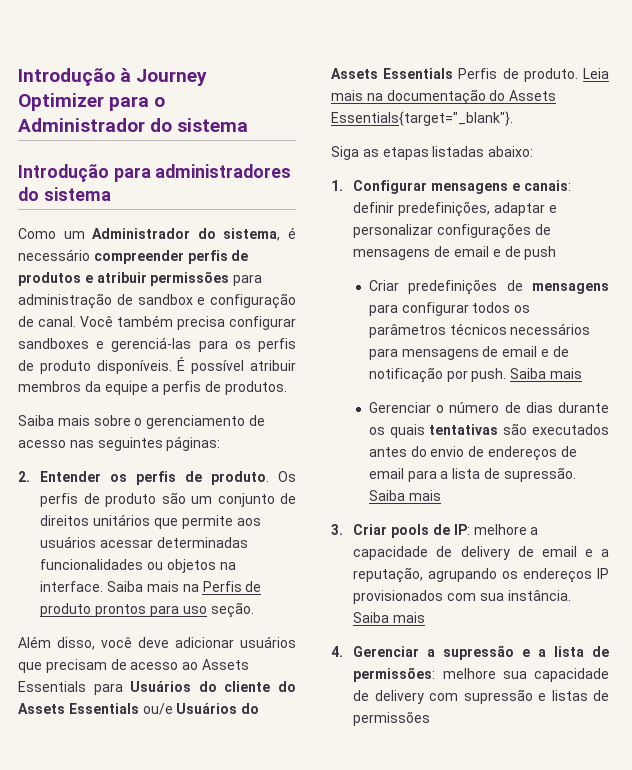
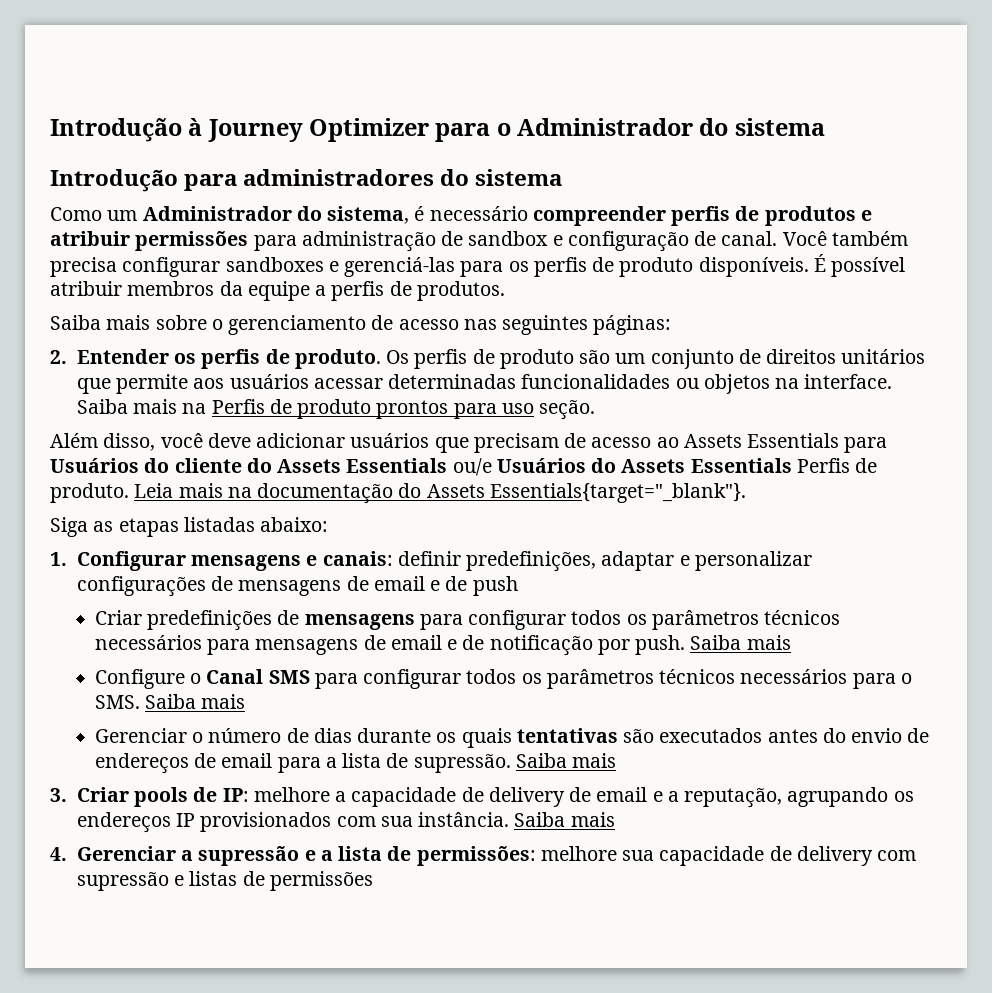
+ Configure o Canal SMS para configurar todos os parâmetros técnicos necessários para o SMS. Saiba mais

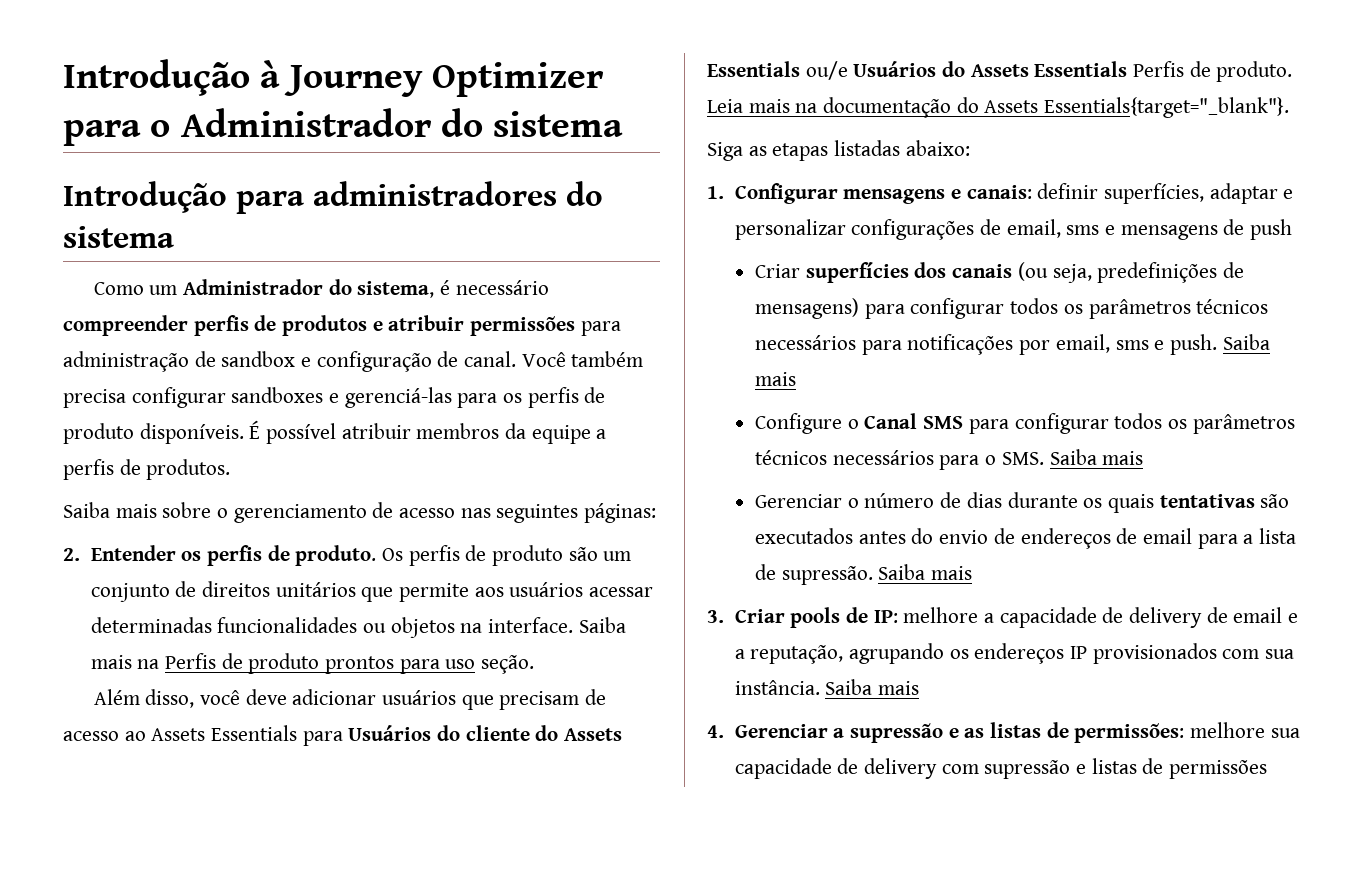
- 1. Configurar mensagens e canais: definir predefinições, adaptar e personalizar configurações de mensagens de email e de push
- Criar predefinições de mensagens para configurar todos os parâmetros técnicos necessários para mensagens de email e de notificação por push.
+ 1. Configurar mensagens e canais: definir superfícies, adaptar e personalizar configurações de email, sms e mensagens de push
+ Criar superfícies dos canais (ou seja, predefinições de mensagens) para configurar todos os parâmetros técnicos necessários para notificações por email, sms e push.
- 4. Gerenciar a supressão e a lista de permissões: melhore sua capacidade de delivery com supressão e listas de permissões
+ 4. Gerenciar a supressão e as listas de permissões: melhore sua capacidade de delivery com supressão e listas de permissões

